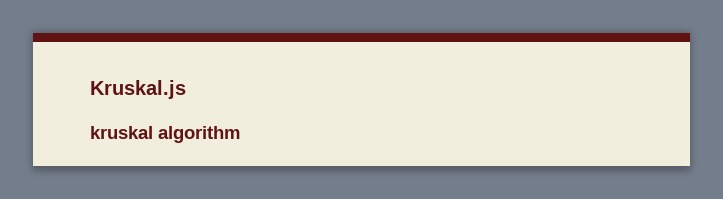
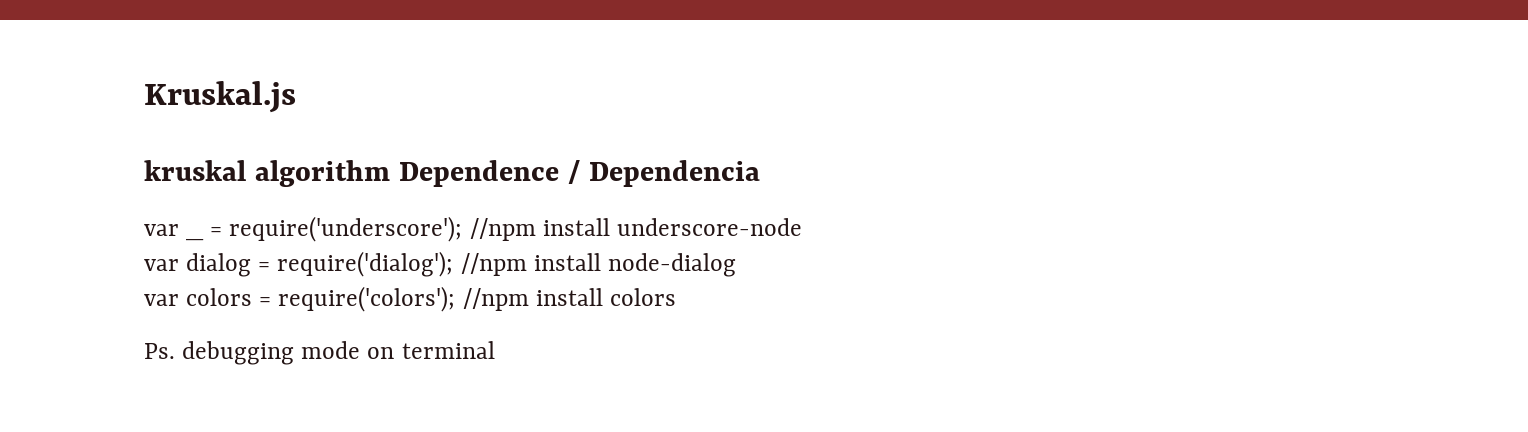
- kruskal algorithm
+ kruskal algorithm Dependence / Dependencia
+ var _ = require('underscore'); //npm install underscore-node
+ var dialog = require('dialog'); //npm install node-dialog
+ var colors = require('colors'); //npm install colors
+ Ps. debugging mode on terminal

